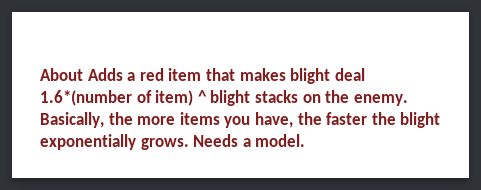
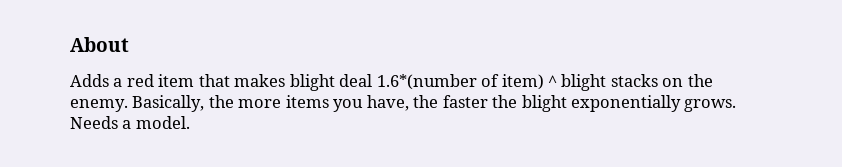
- About Adds a red item that makes blight deal 1.6*(number of item) ^ blight stacks on the enemy.
+ About
+ Adds a red item that makes blight deal 1.6*(number of item) ^ blight stacks on the enemy.

